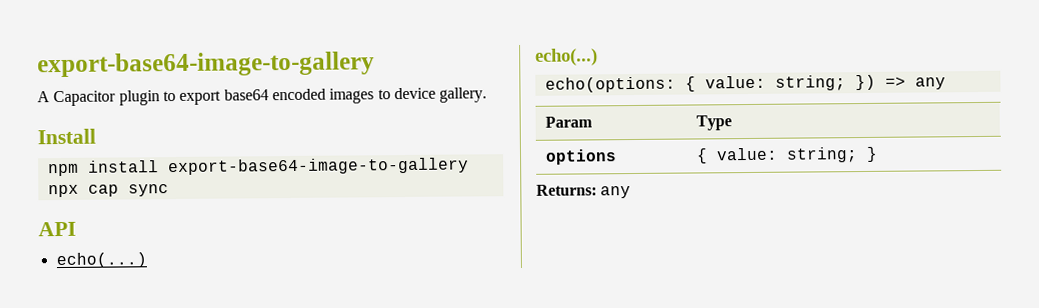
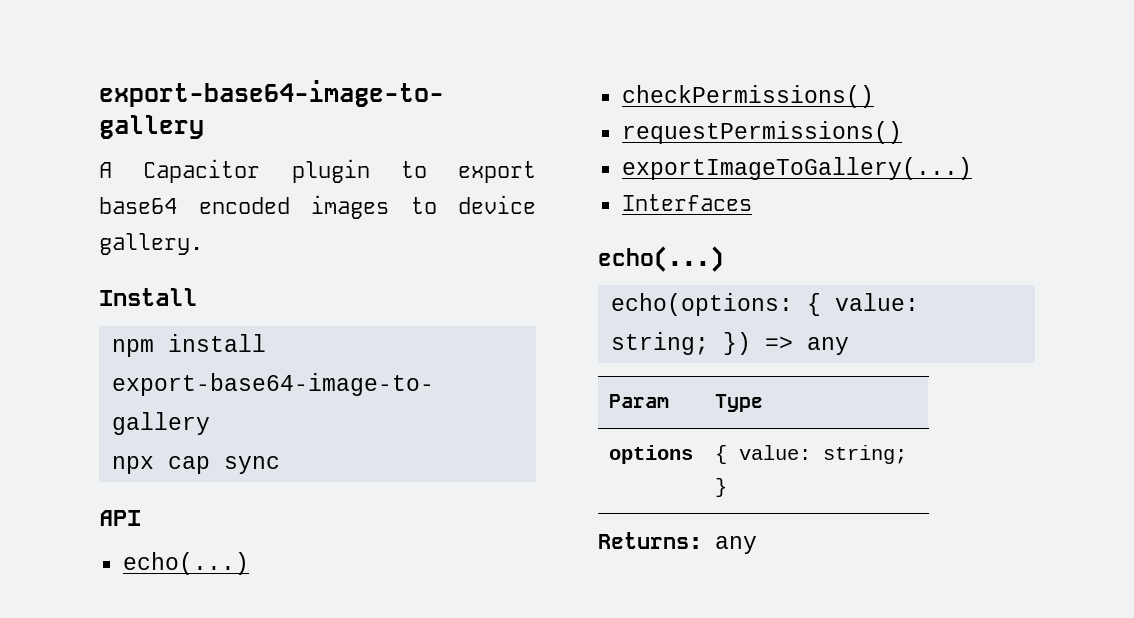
+ checkPermissions()
+ requestPermissions()
+ exportImageToGallery(...)
+ Interfaces

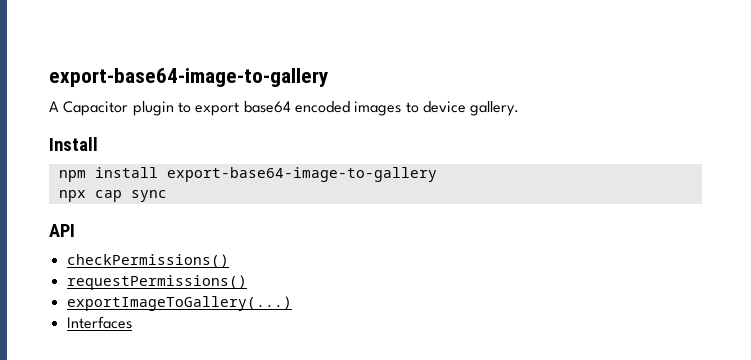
  API
- echo(...)
  Interfaces
- echo(...)
- echo(options: { value: string; }) => any
- Param | Type
- options | { value: string; }
- Returns: any

